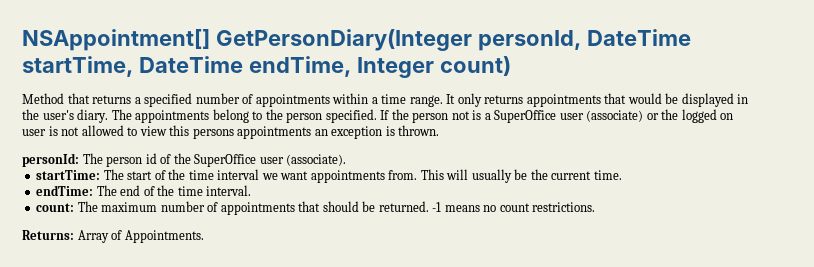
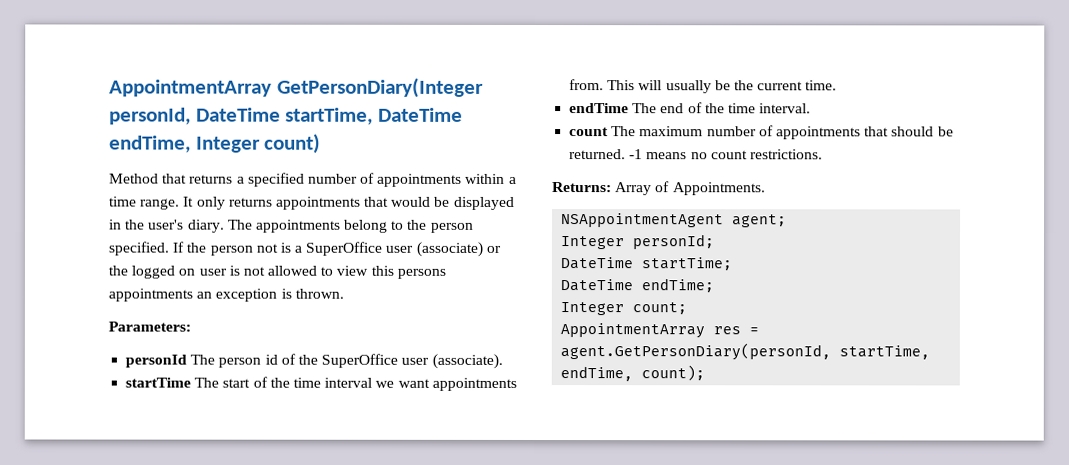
- NSAppointment[] GetPersonDiary(Integer personId, DateTime startTime, DateTime endTime, Integer count)
+ AppointmentArray GetPersonDiary(Integer personId, DateTime startTime, DateTime endTime, Integer count)
- personId: The person id of the SuperOffice user (associate).
+ Parameters:
+ personId The person id of the SuperOffice user (associate).
- startTime: The start of the time interval we want appointments from.
+ startTime The start of the time interval we want appointments from.
- endTime: The end of the time interval.
+ endTime The end of the time interval.
- count: The maximum number of appointments that should be returned.
+ count The maximum number of appointments that should be returned.
+ NSAppointmentAgent agent;
+ Integer personId;
+ DateTime startTime;
+ DateTime endTime;
+ Integer count;
+ AppointmentArray res = agent.GetPersonDiary(personId, startTime, endTime, count);

